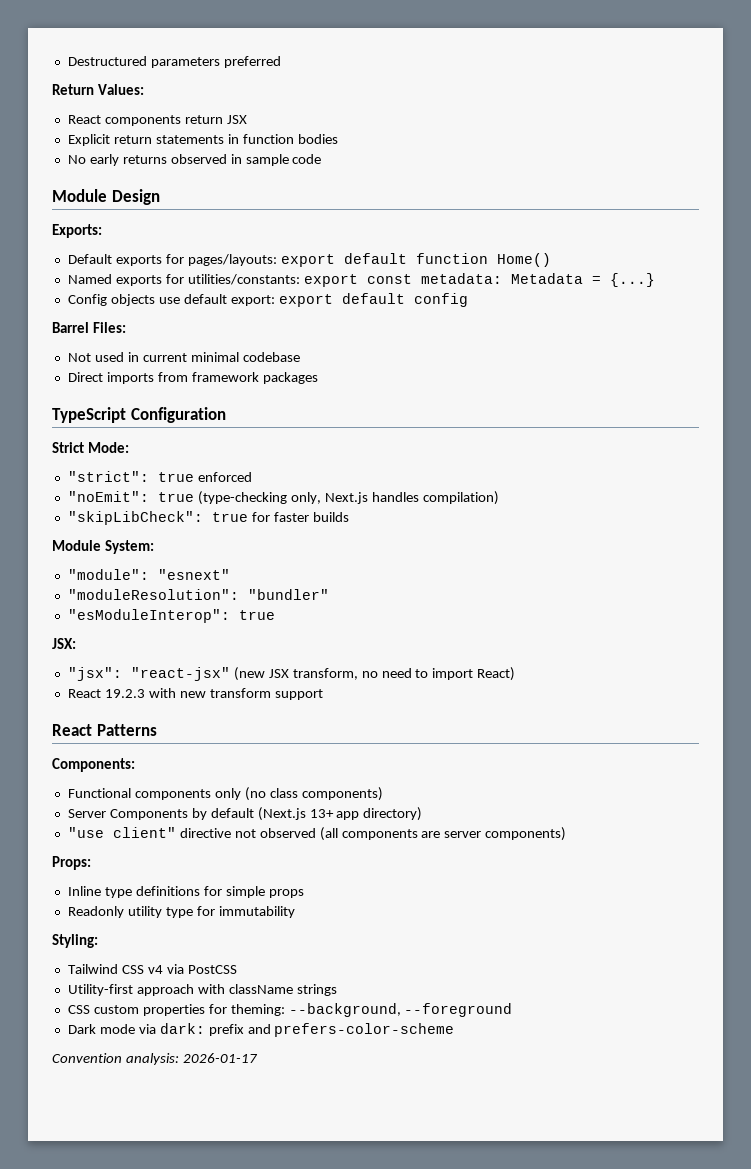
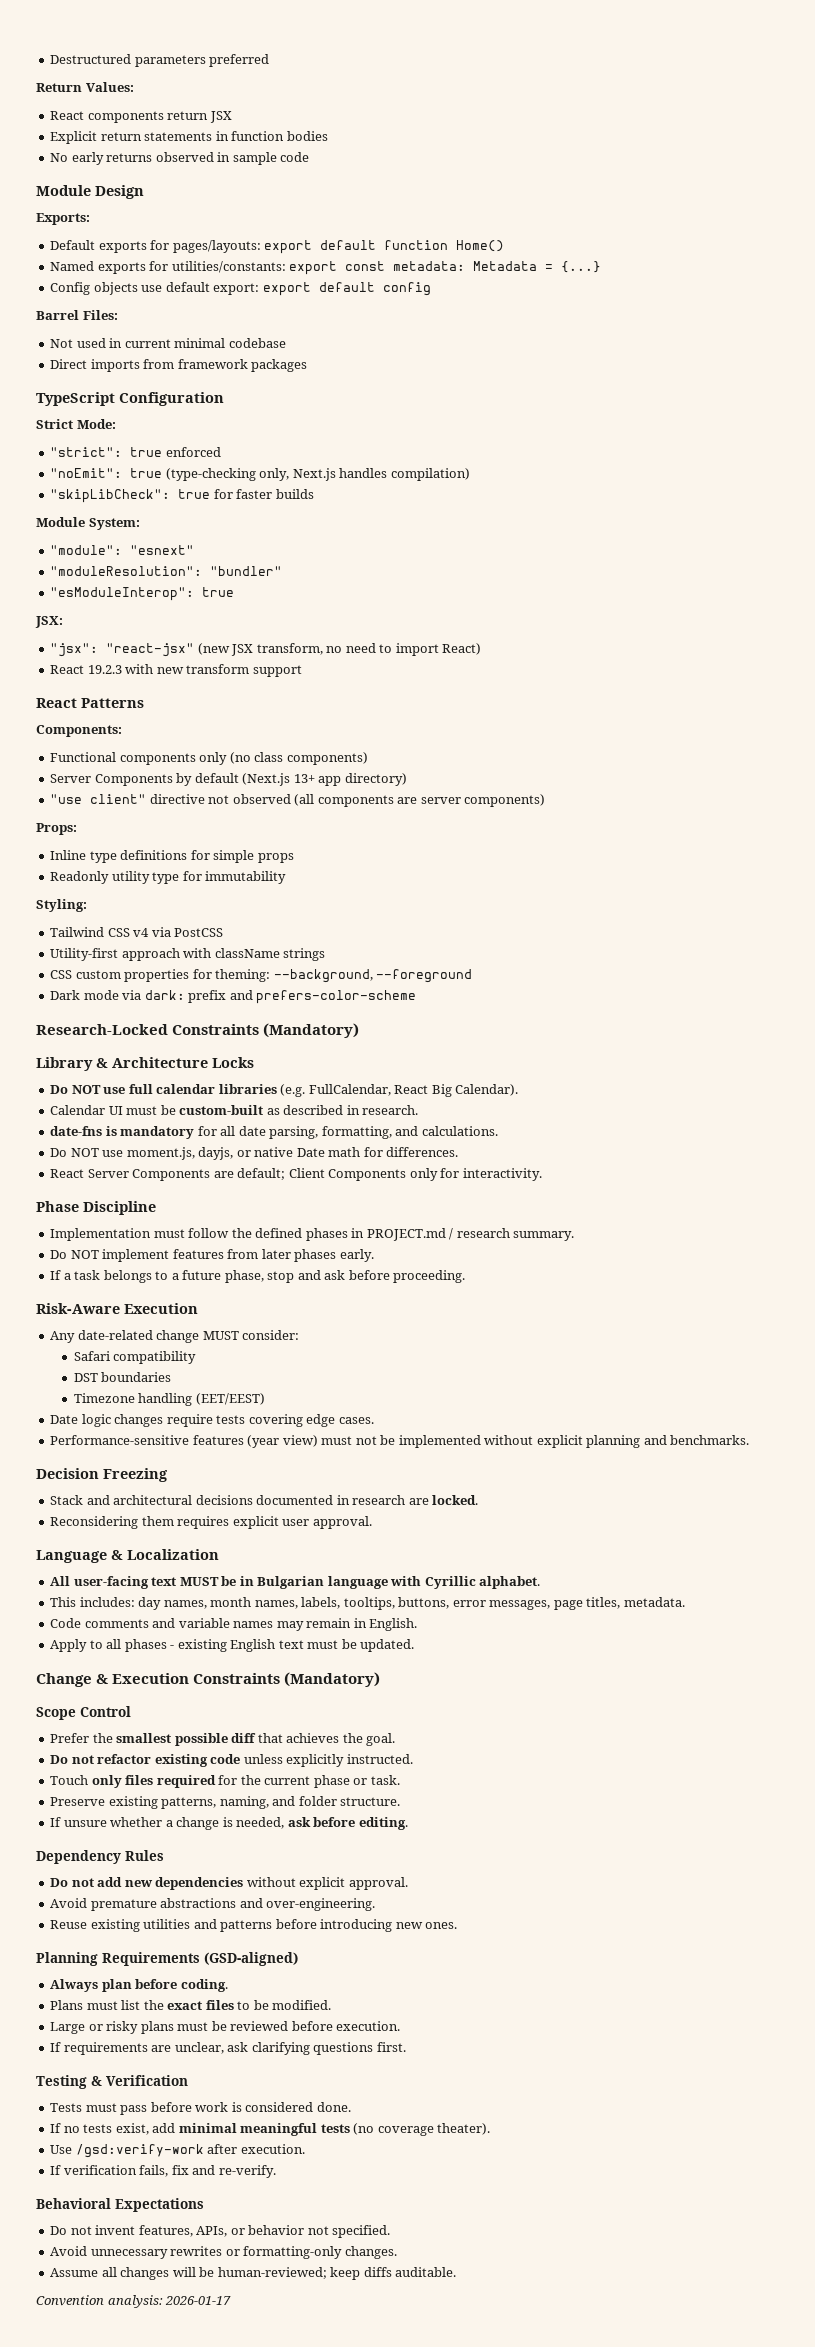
+ Research-Locked Constraints (Mandatory)
+ Library & Architecture Locks
+ Do NOT use full calendar libraries (e.g. FullCalendar, React Big Calendar).
+ Calendar UI must be custom-built as described in research.
+ date-fns is mandatory for all date parsing, formatting, and calculations.
+ Do NOT use moment.js, dayjs, or native Date math for differences.
+ React Server Components are default; Client Components only for interactivity.
+ Phase Discipline
+ Implementation must follow the defined phases in PROJECT.md / research summary.
+ Do NOT implement features from later phases early.
+ If a task belongs to a future phase, stop and ask before proceeding.
+ Risk-Aware Execution
+ Any date-related change MUST consider:
+ Safari compatibility
+ DST boundaries
+ Timezone handling (EET/EEST)
+ Date logic changes require tests covering edge cases.
+ Performance-sensitive features (year view) must not be implemented without explicit planning and benchmarks.
+ Decision Freezing
+ Stack and architectural decisions documented in research are locked.
+ Reconsidering them requires explicit user approval.
+ Language & Localization
+ All user-facing text MUST be in Bulgarian language with Cyrillic alphabet.
+ This includes: day names, month names, labels, tooltips, buttons, error messages, page titles, metadata.
+ Code comments and variable names may remain in English.
+ Apply to all phases - existing English text must be updated.
+ Change & Execution Constraints (Mandatory)
+ Scope Control
+ Prefer the smallest possible diff that achieves the goal.
+ Do not refactor existing code unless explicitly instructed.
+ Touch only files required for the current phase or task.
+ Preserve existing patterns, naming, and folder structure.
+ If unsure whether a change is needed, ask before editing.
+ Dependency Rules
+ Do not add new dependencies without explicit approval.
+ Avoid premature abstractions and over-engineering.
+ Reuse existing utilities and patterns before introducing new ones.
+ Planning Requirements (GSD-aligned)
+ Always plan before coding.
+ Plans must list the exact files to be modified.
+ Large or risky plans must be reviewed before execution.
+ If requirements are unclear, ask clarifying questions first.
+ Testing & Verification
+ Tests must pass before work is considered done.
+ If no tests exist, add minimal meaningful tests (no coverage theater).
+ Use /gsd:verify-work after execution.
+ If verification fails, fix and re-verify.
+ Behavioral Expectations
+ Do not invent features, APIs, or behavior not specified.
+ Avoid unnecessary rewrites or formatting-only changes.
+ Assume all changes will be human-reviewed; keep diffs auditable.

